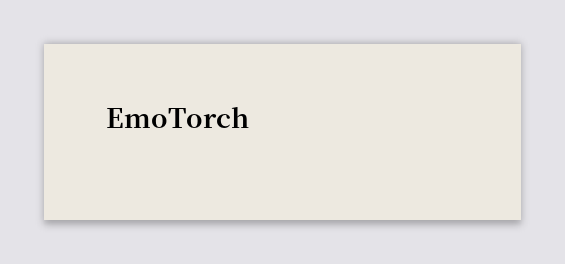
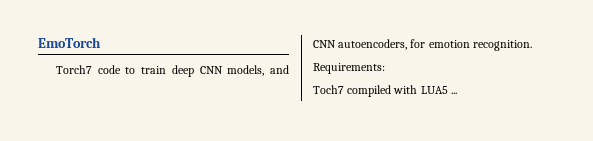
+ Torch7 code to train deep CNN models, and CNN autoencoders, for emotion recognition.
+ Requirements:
+ Toch7 compiled with LUA5 ...

